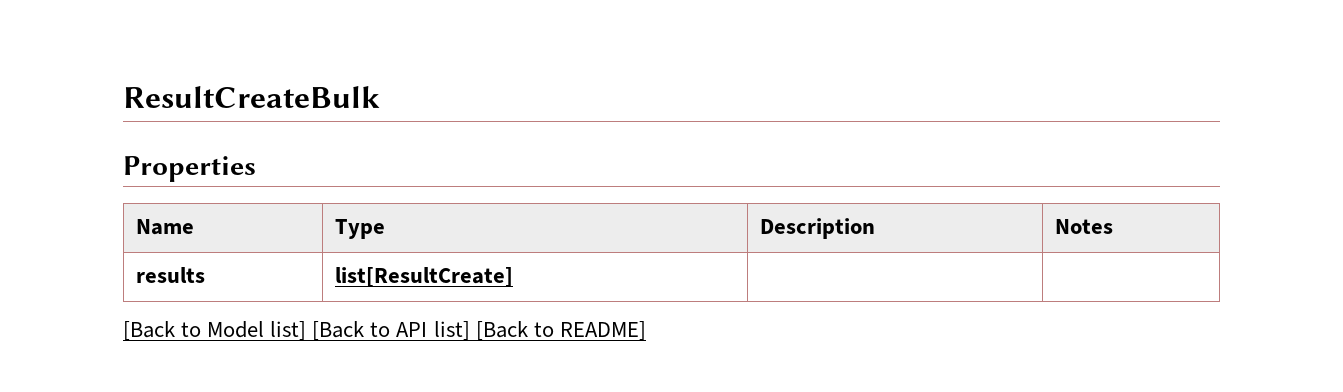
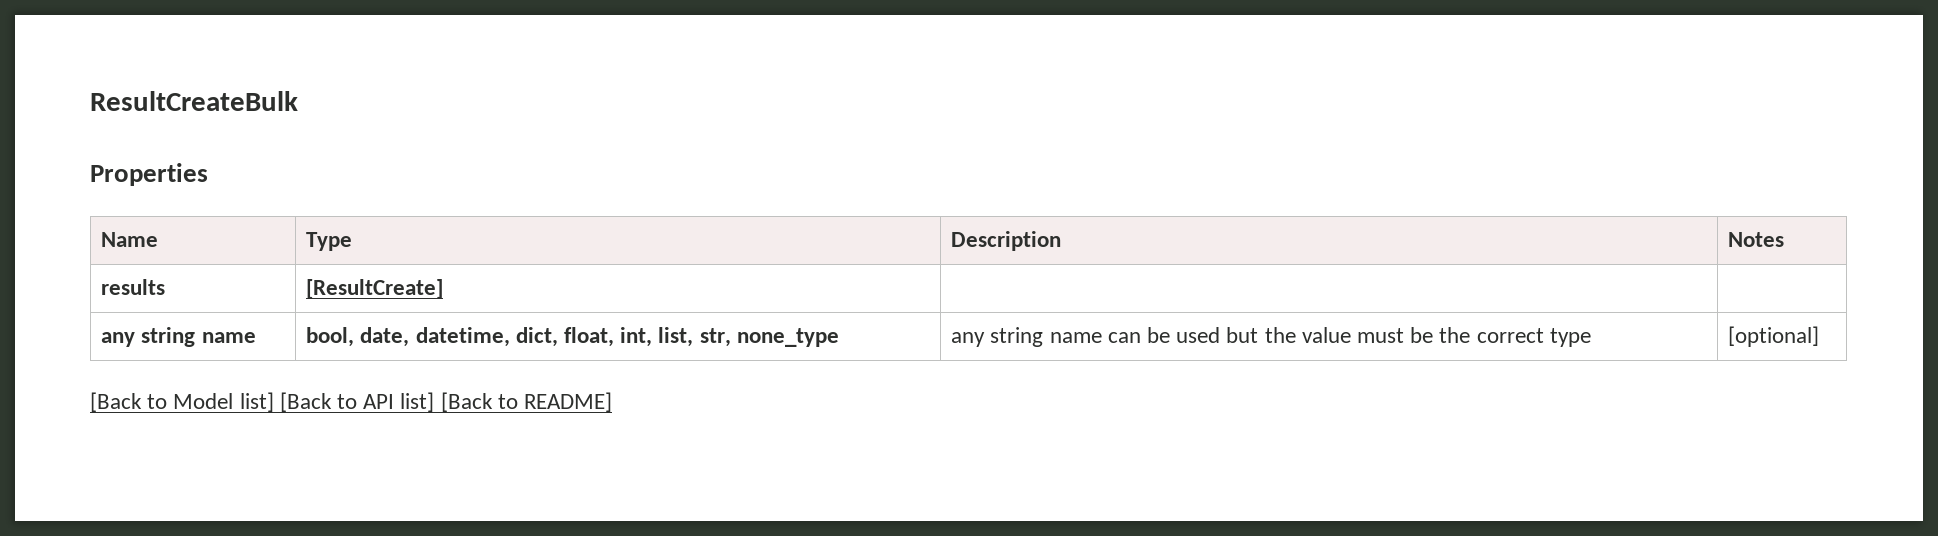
- results | list[ResultCreate] | |
+ results | [ResultCreate] | |
+ any string name | bool, date, datetime, dict, float, int, list, str, none_type | any string name can be used but the value must be the correct type | [optional]

